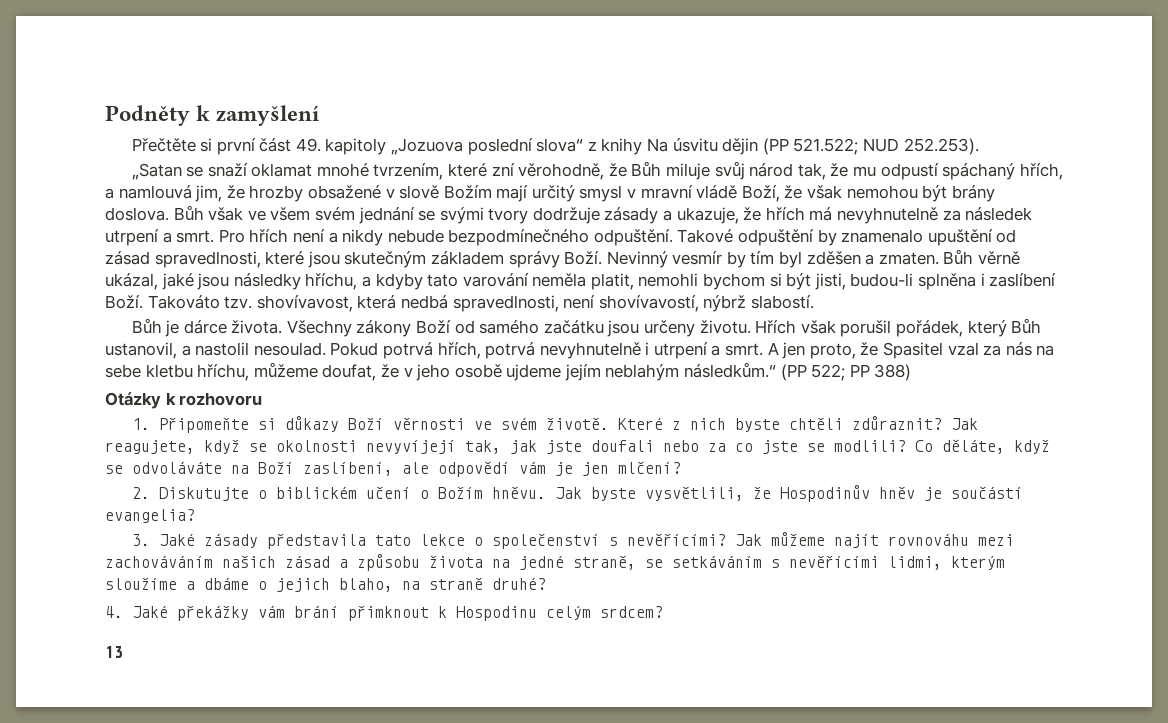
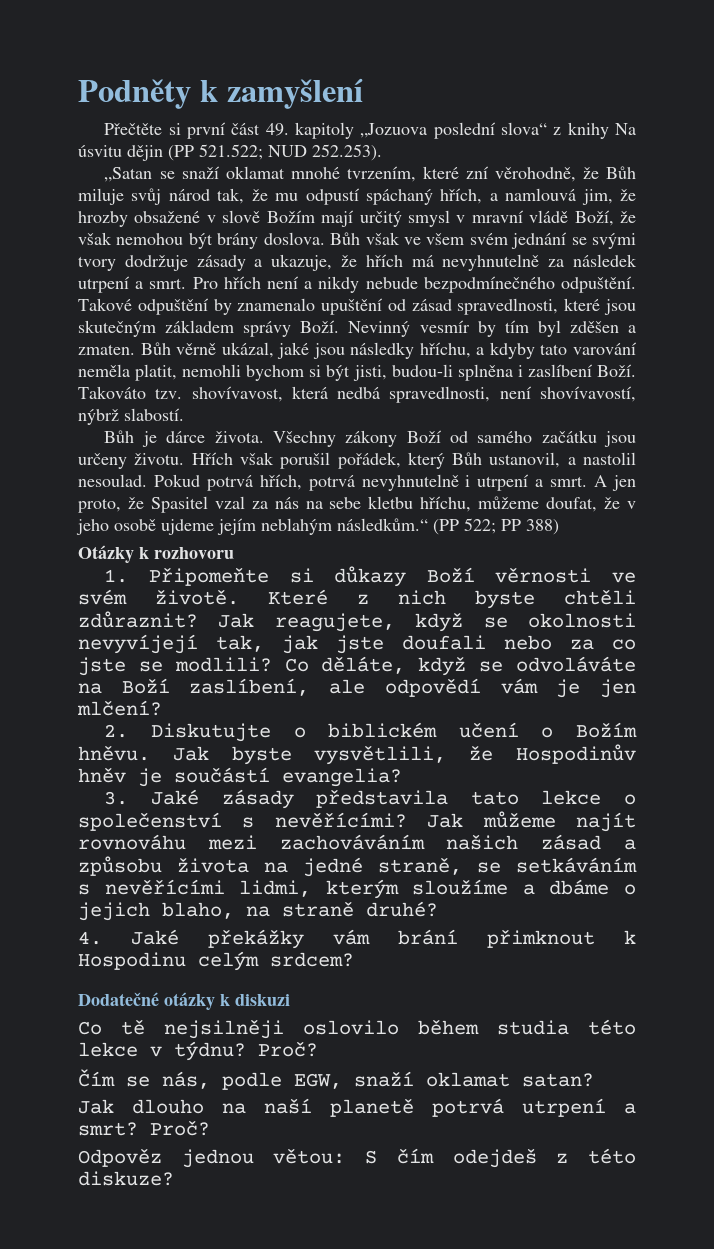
- 13
+ Dodatečné otázky k diskuzi
+ Co tě nejsilněji oslovilo během studia této lekce v týdnu? Proč?
+ Čím se nás, podle EGW, snaží oklamat satan?
+ Jak dlouho na naší planetě potrvá utrpení a smrt? Proč?
+ Odpověz jednou větou: S čím odejdeš z této diskuze?

